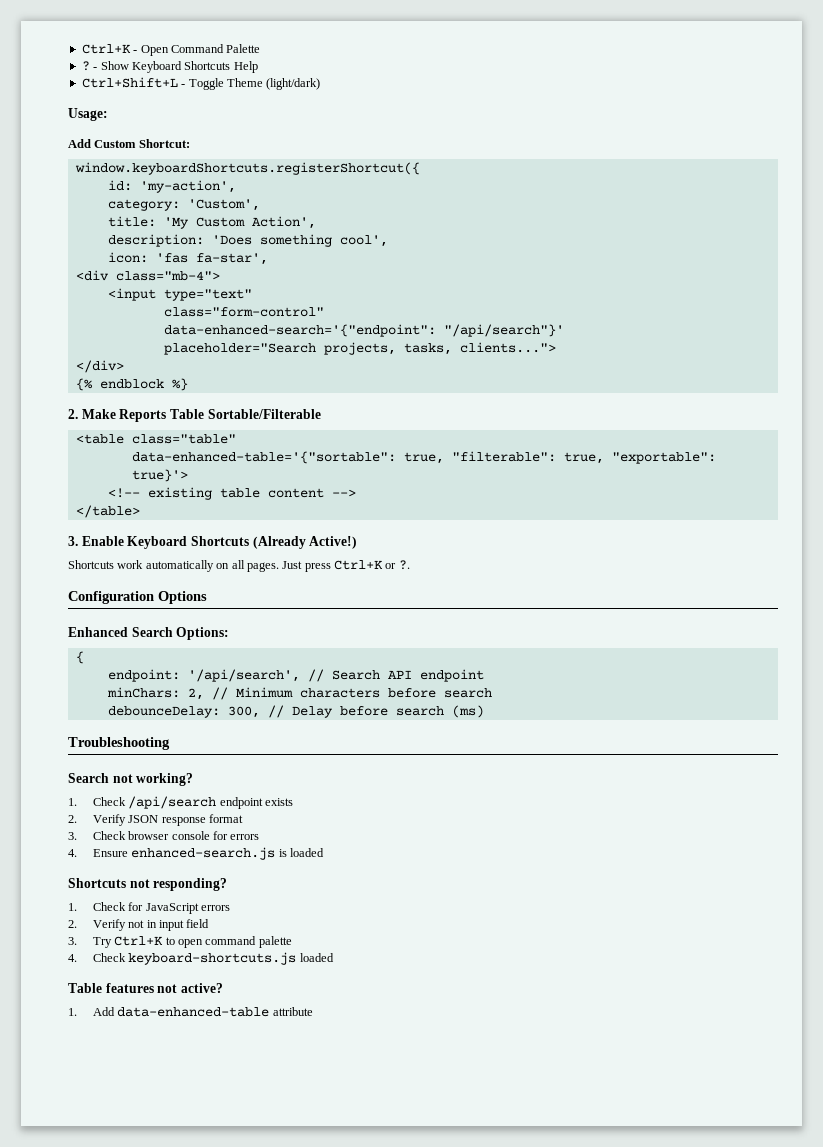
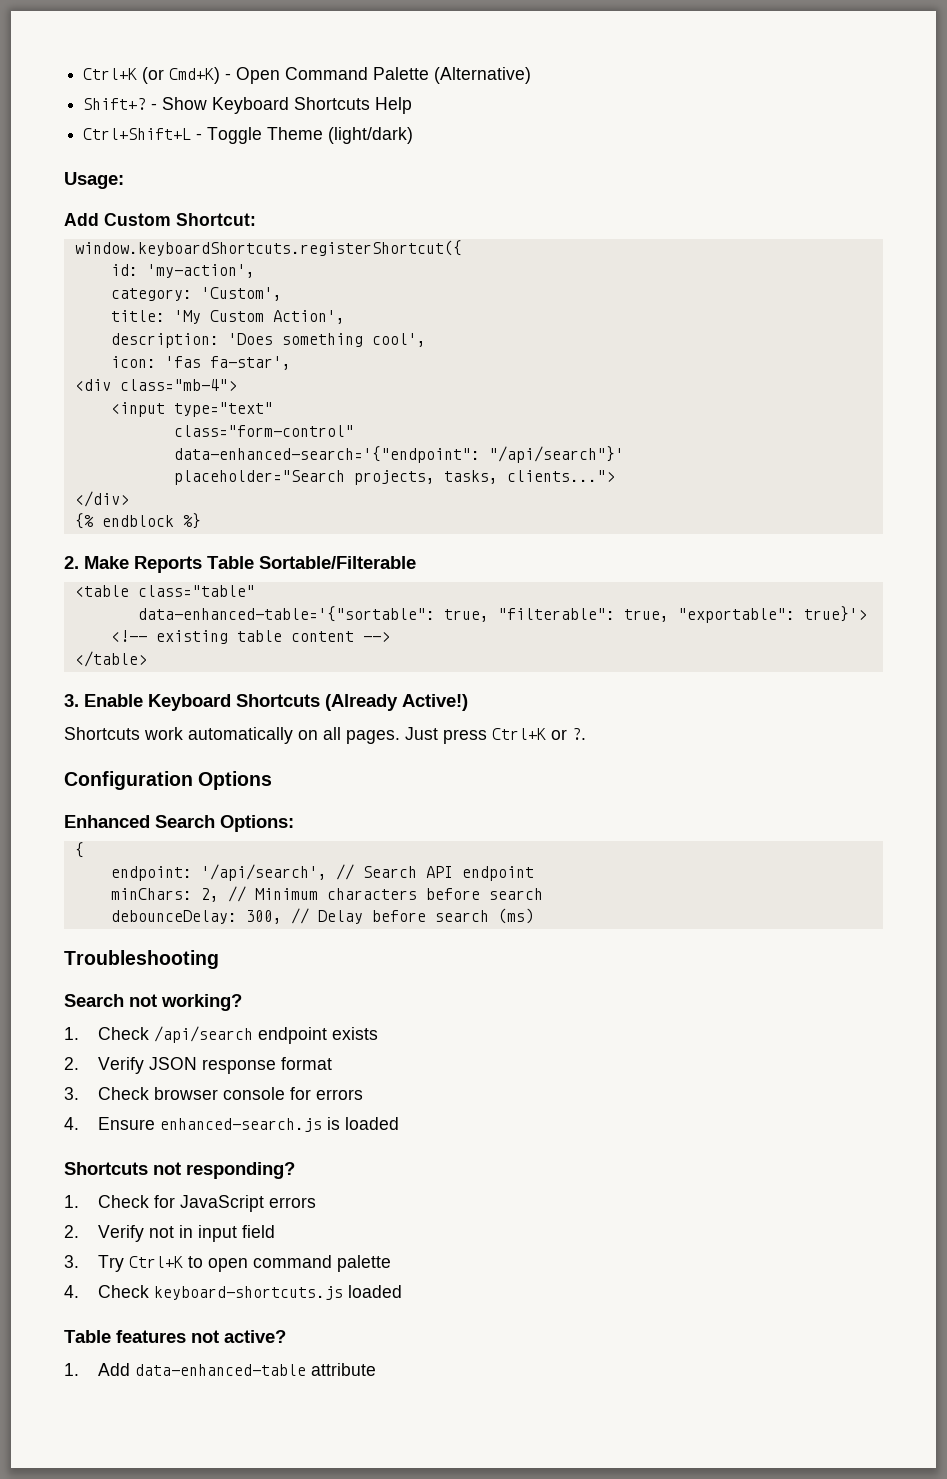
- Ctrl+K - Open Command Palette
- ?
+ Ctrl+K (or Cmd+K) - Open Command Palette (Alternative)
+ Shift+?

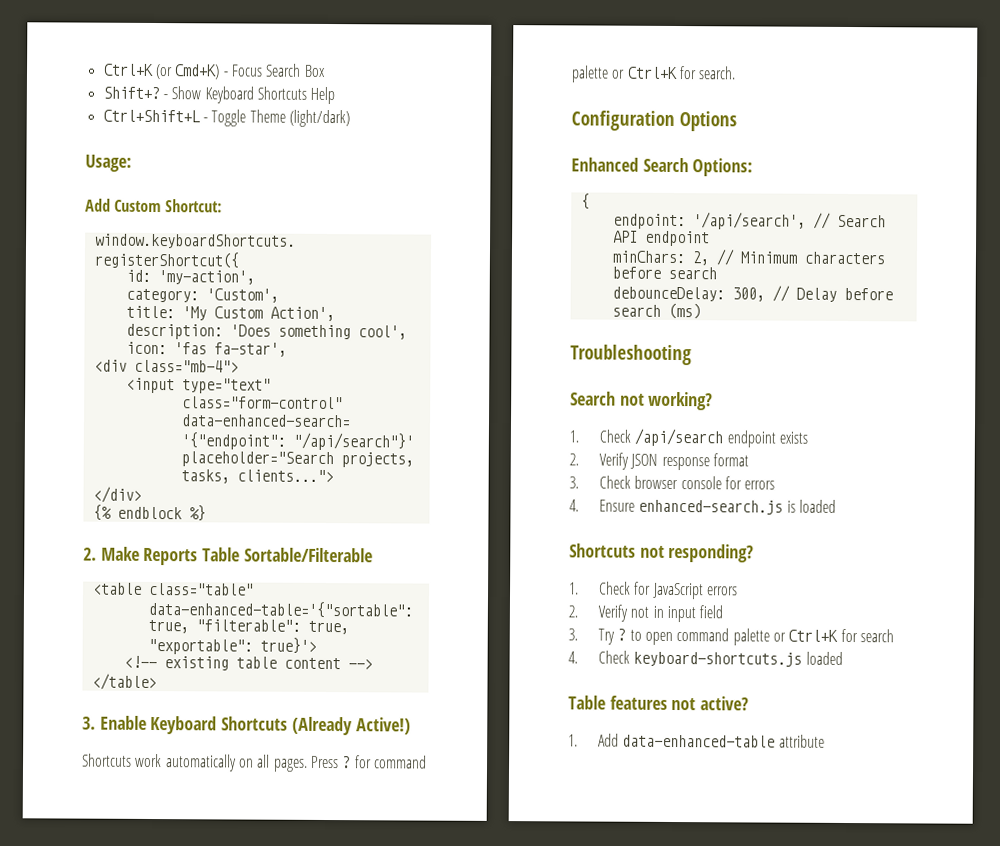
- Ctrl+K (or Cmd+K) - Open Command Palette (Alternative)
+ Ctrl+K (or Cmd+K) - Focus Search Box
- Just press Ctrl+K or ?.
+ Press ? for command palette or Ctrl+K for search.
- 3. Try Ctrl+K to open command palette
+ 3. Try ? to open command palette or Ctrl+K for search

